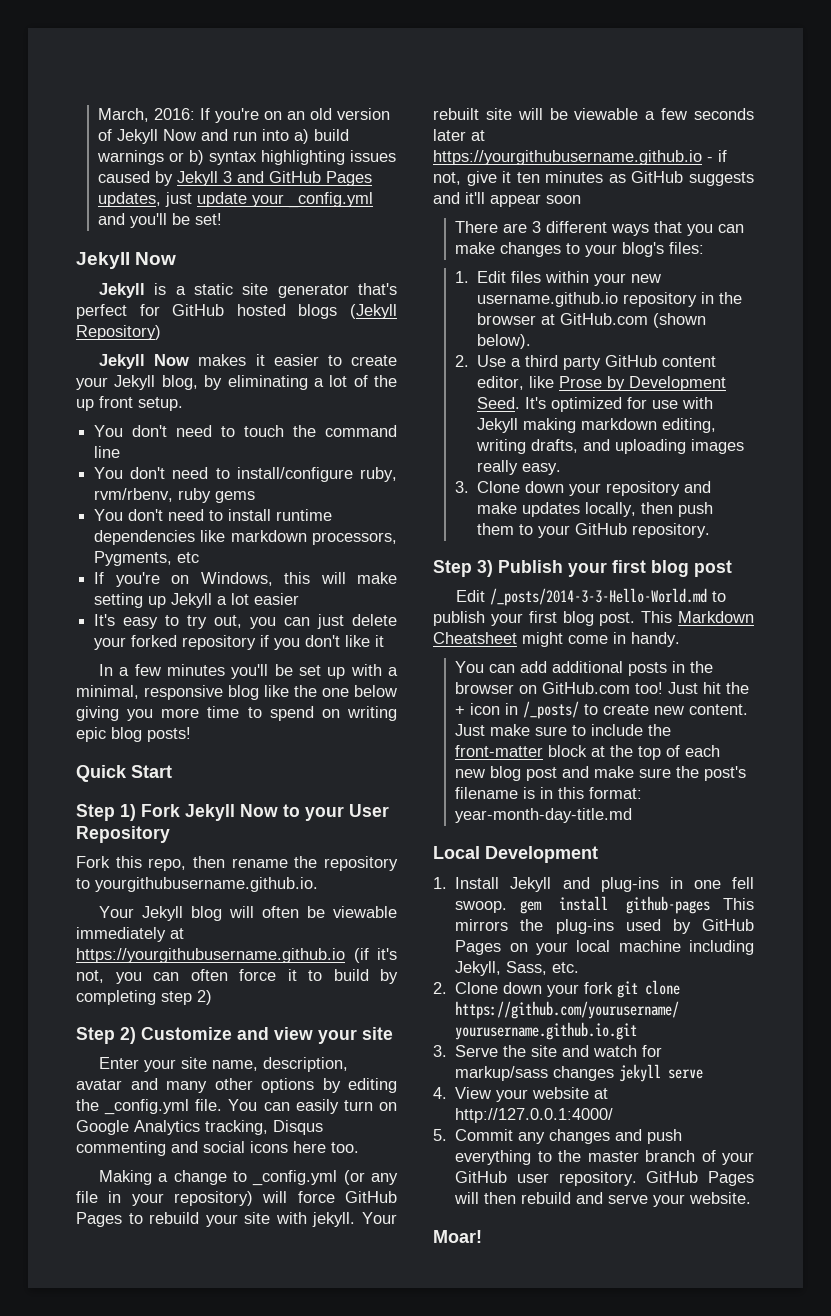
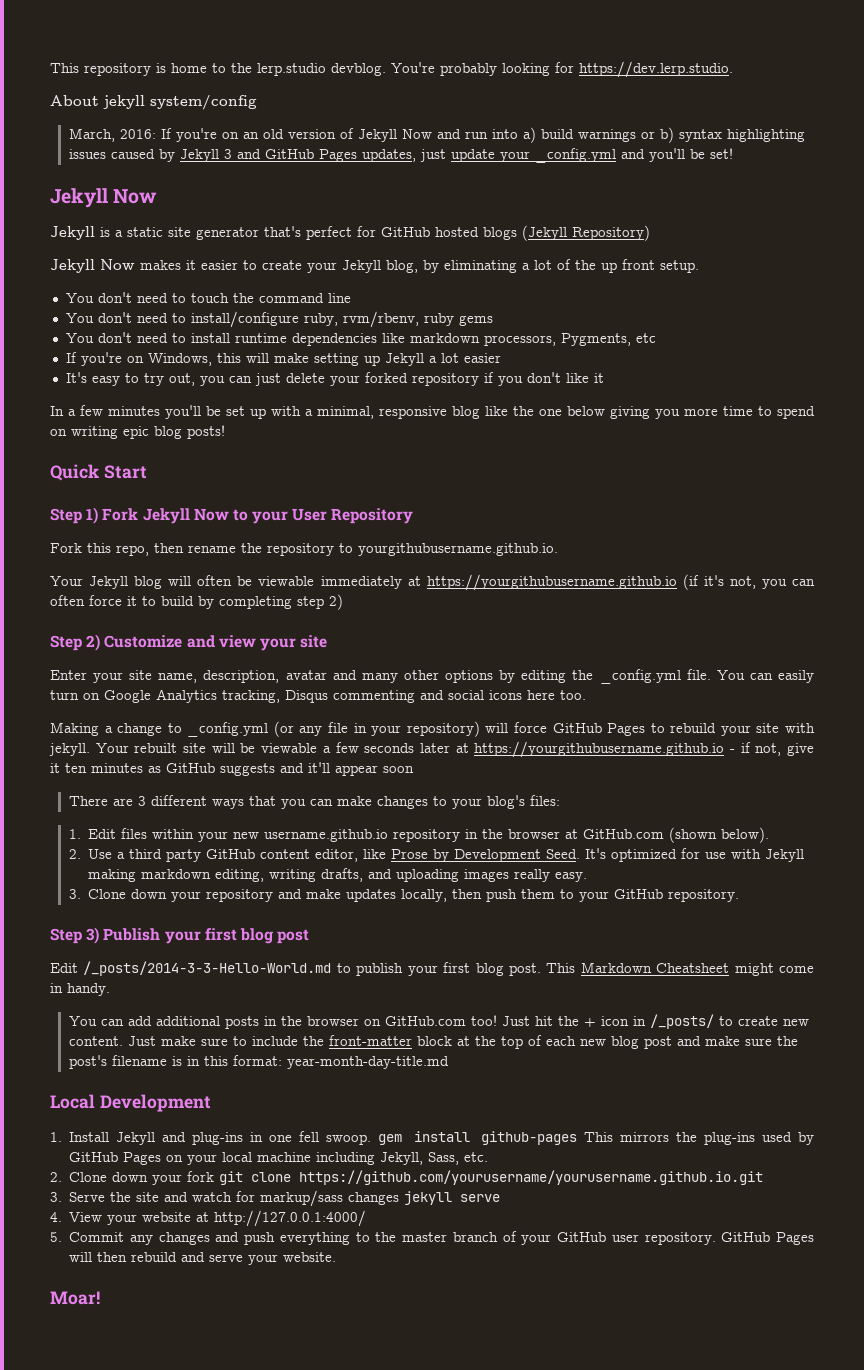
+ This repository is home to the lerp.studio devblog. You're probably looking for https://dev.lerp.studio.
+ About jekyll system/config

